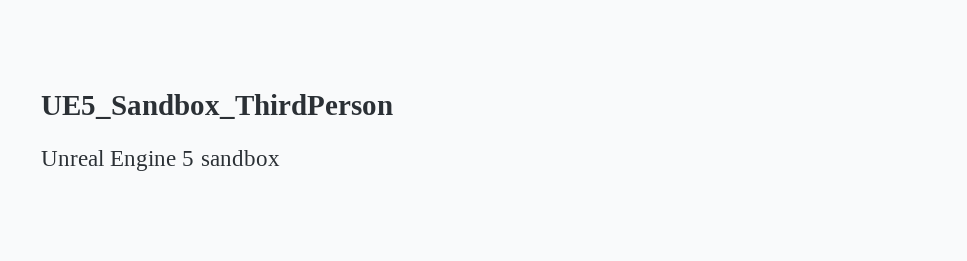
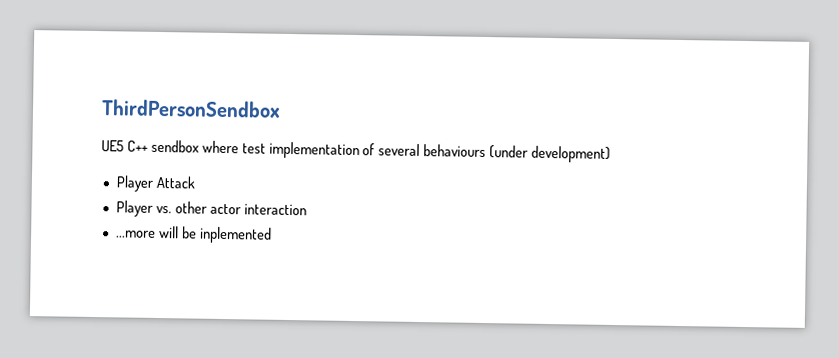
- UE5_Sandbox_ThirdPerson
- Unreal Engine 5 sandbox
+ ThirdPersonSendbox
+ UE5 C++ sendbox where test implementation of several behaviours (under development)
+ Player Attack
+ Player vs. other actor interaction
+ ...more will be inplemented

